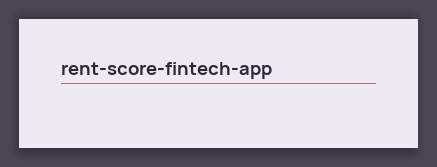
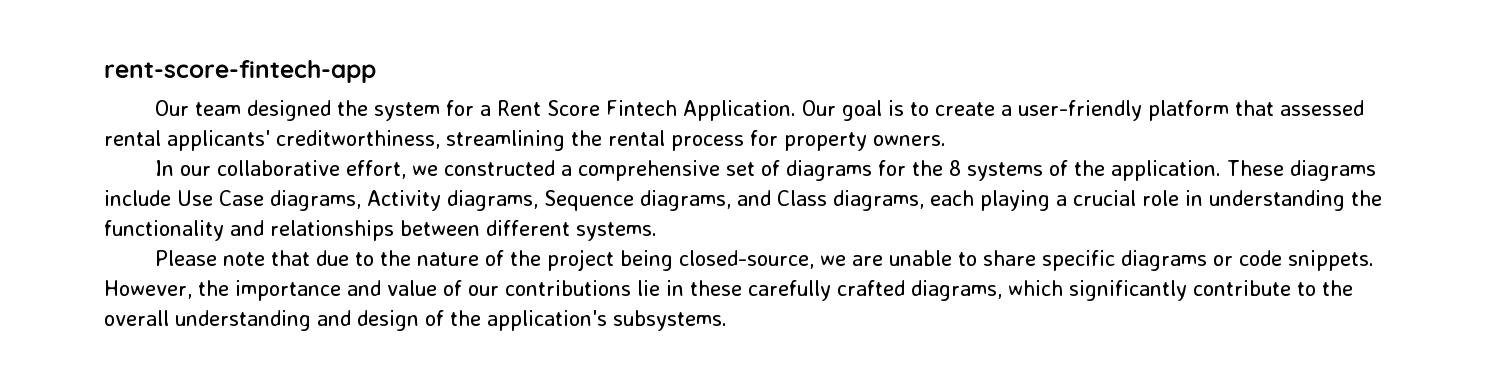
+ Our team designed the system for a Rent Score Fintech Application. Our goal is to create a user-friendly platform that assessed rental applicants' creditworthiness, streamlining the rental process for property owners.
+ In our collaborative effort, we constructed a comprehensive set of diagrams for the 8 systems of the application. These diagrams include Use Case diagrams, Activity diagrams, Sequence diagrams, and Class diagrams, each playing a crucial role in understanding the functionality and relationships between different systems.
+ Please note that due to the nature of the project being closed-source, we are unable to share specific diagrams or code snippets. However, the importance and value of our contributions lie in these carefully crafted diagrams, which significantly contribute to the overall understanding and design of the application's subsystems.

